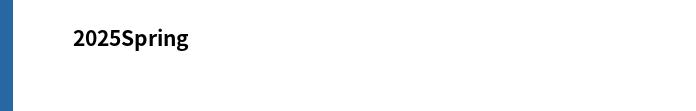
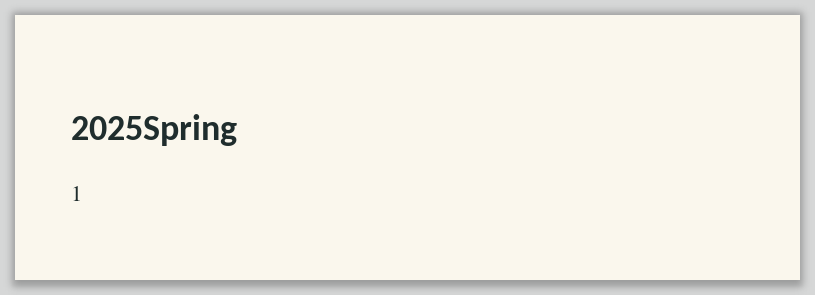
+ 1

